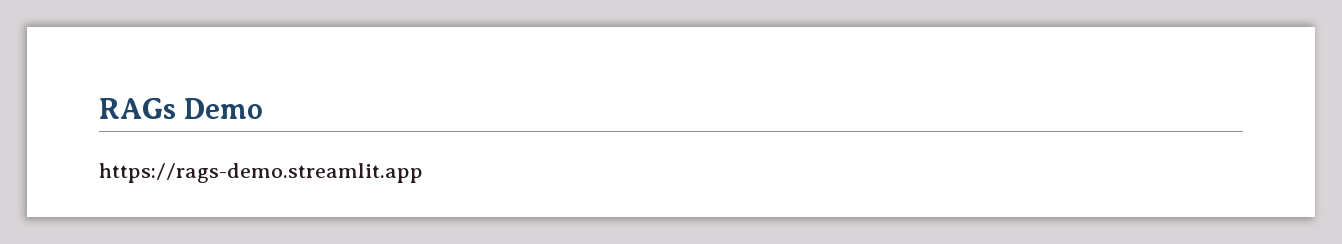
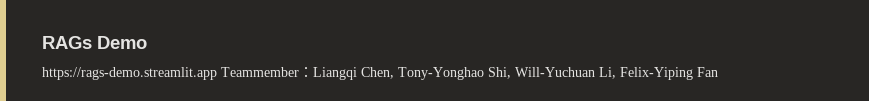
- https://rags-demo.streamlit.app
+ https://rags-demo.streamlit.app Teammember：Liangqi Chen, Tony-Yonghao Shi, Will-Yuchuan Li, Felix-Yiping Fan

